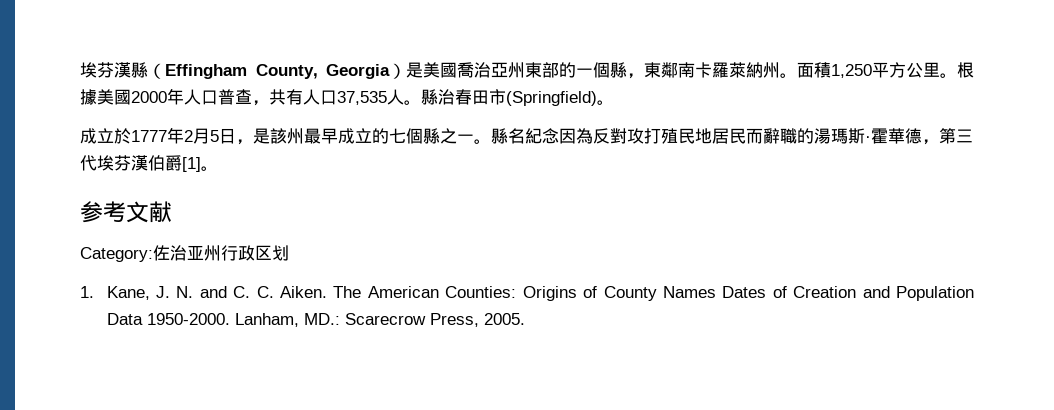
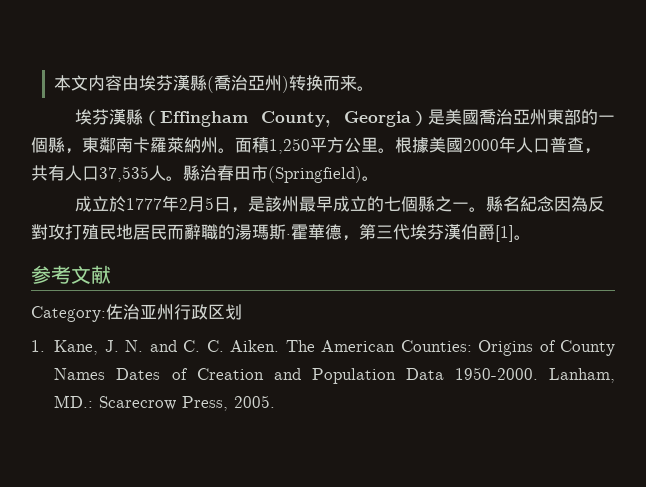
+ 本文内容由埃芬漢縣(喬治亞州)转换而来。

